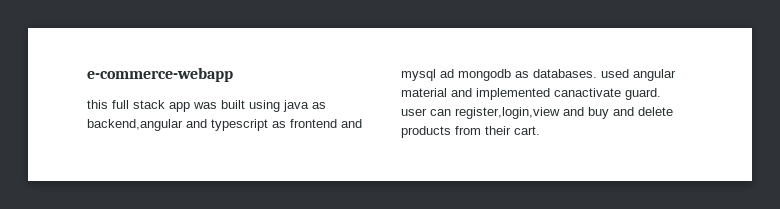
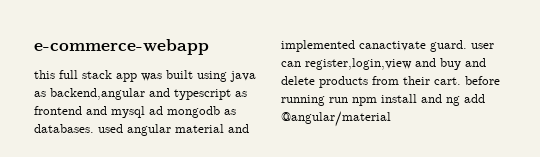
- this full stack app was built using java as backend,angular and typescript as frontend and mysql ad mongodb as databases. used angular material and implemented canactivate guard. user can register,login,view and buy and delete products from their cart.
+ this full stack app was built using java as backend,angular and typescript as frontend and mysql ad mongodb as databases. used angular material and implemented canactivate guard. user can register,login,view and buy and delete products from their cart. before running run npm install and ng add @angular/material

